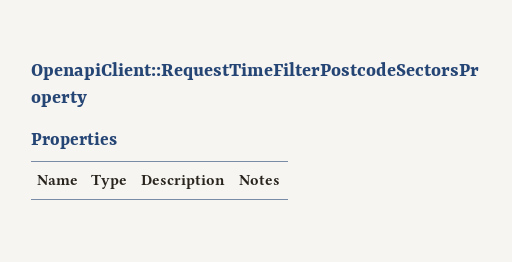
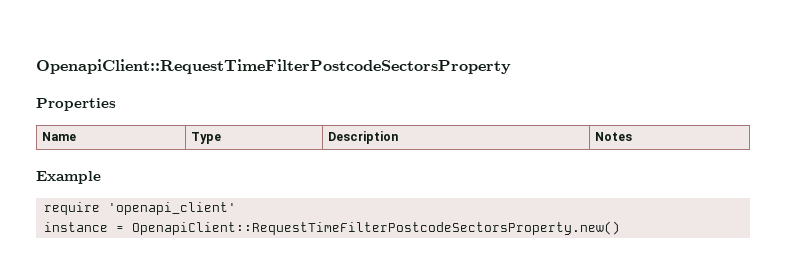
+ Example
+ require 'openapi_client'
+ instance = OpenapiClient::RequestTimeFilterPostcodeSectorsProperty.new()

